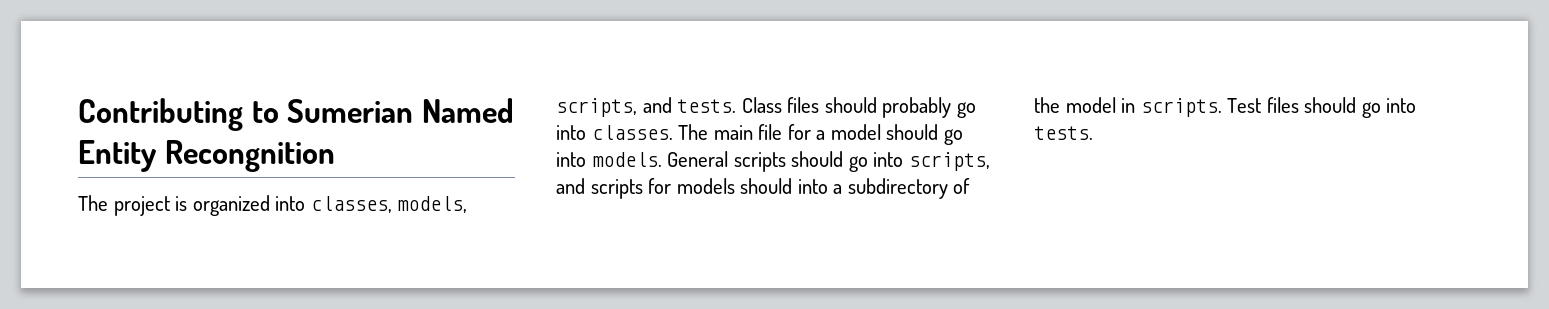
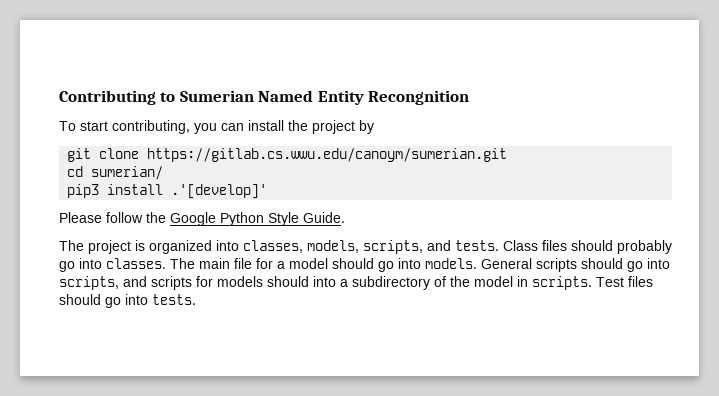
+ To start contributing, you can install the project by
+ git clone https://gitlab.cs.wwu.edu/canoym/sumerian.git
+ cd sumerian/
+ pip3 install .'[develop]'
+ Please follow the Google Python Style Guide.

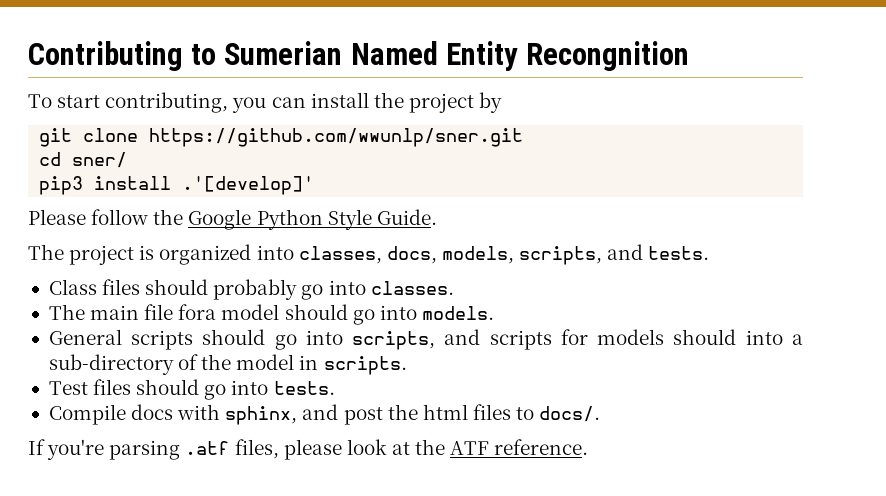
- git clone https://gitlab.cs.wwu.edu/canoym/sumerian.git
+ git clone https://github.com/wwunlp/sner.git
- cd sumerian/
+ cd sner/
- The project is organized into classes, models, scripts, and tests. Class files should probably go into classes. The main file for a model should go into models. General scripts should go into scripts, and scripts for models should into a subdirectory of the model in scripts. Test files should go into tests.
+ The project is organized into classes, docs, models, scripts, and tests.
+ Class files should probably go into classes.
+ The main file fora model should go into models.
+ General scripts should go into scripts, and scripts for models should into a sub-directory of the model in scripts.
+ Test files should go into tests.
+ Compile docs with sphinx, and post the html files to docs/.
+ If you're parsing .atf files, please look at the ATF reference.

